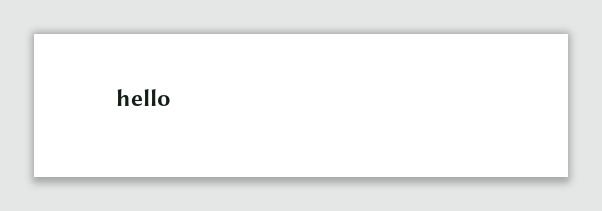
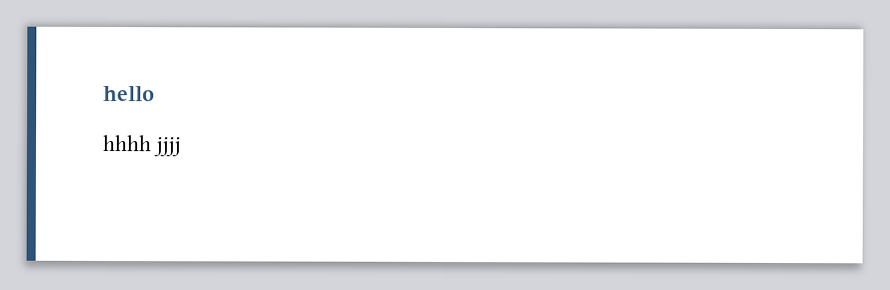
+ hhhh jjjj

